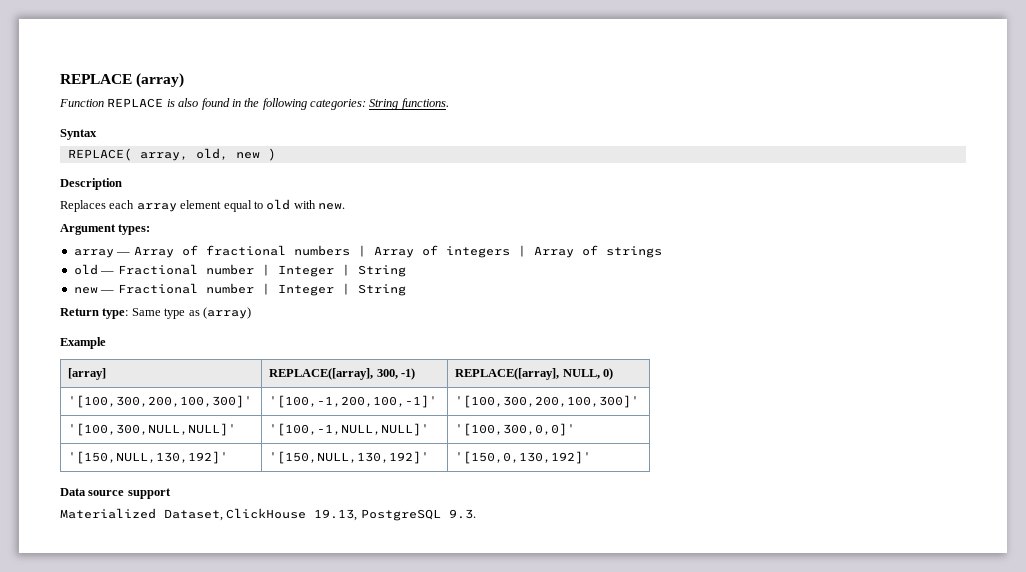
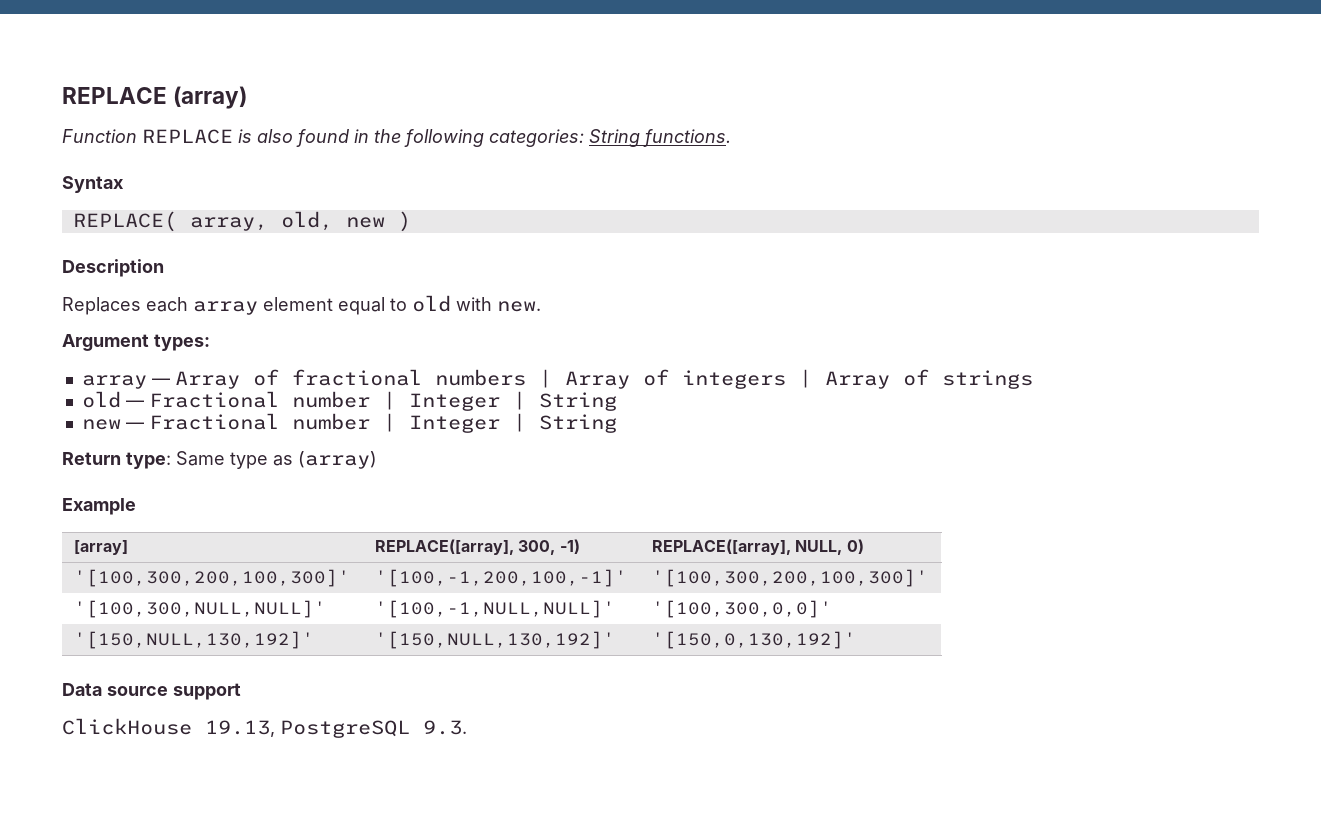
- Materialized Dataset, ClickHouse 19.13, PostgreSQL 9.3.
+ ClickHouse 19.13, PostgreSQL 9.3.

